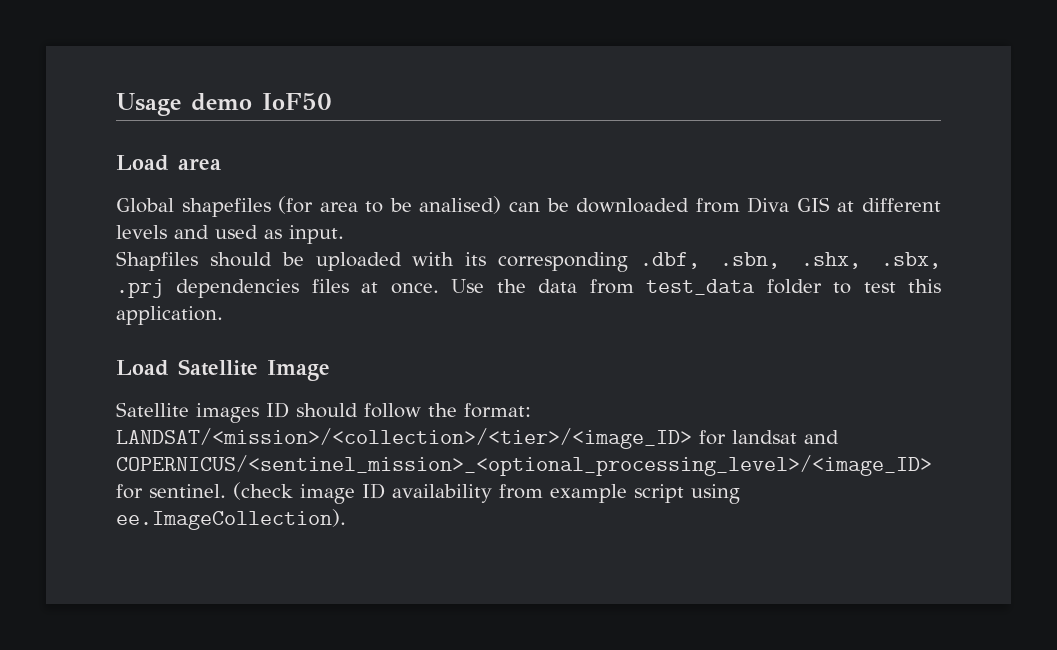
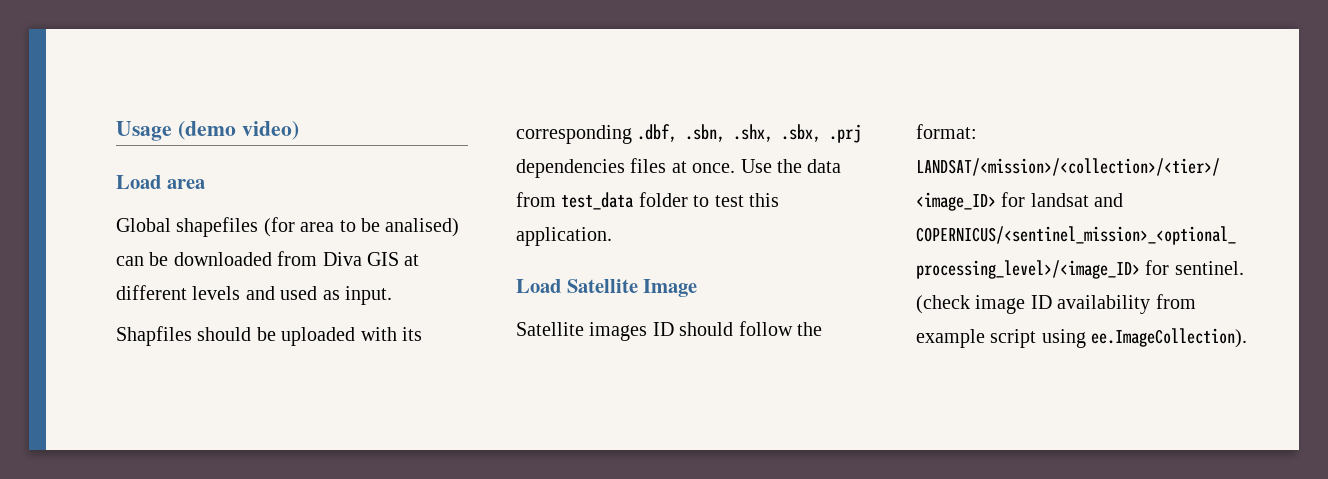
- Usage demo IoF50
+ Usage (demo video)

